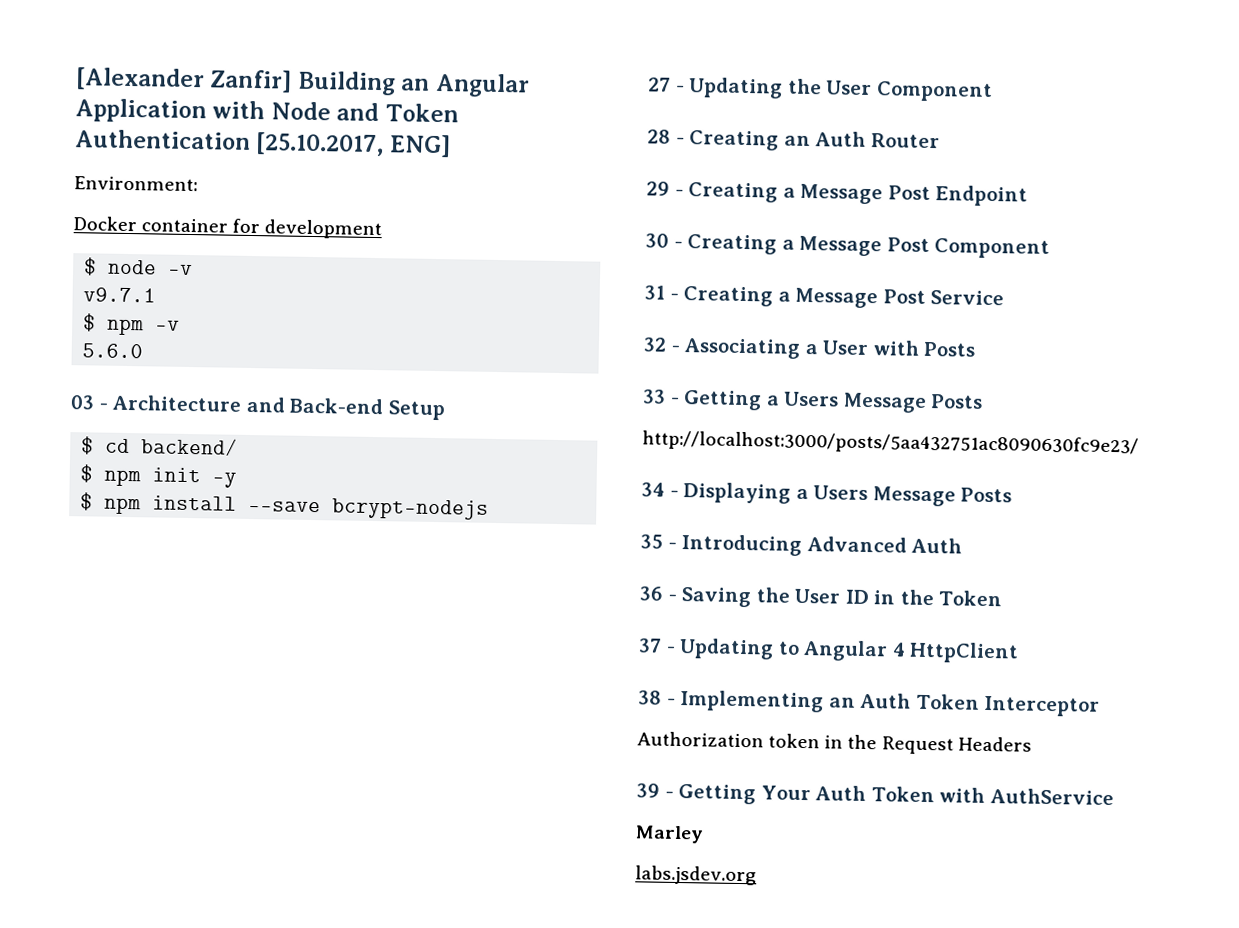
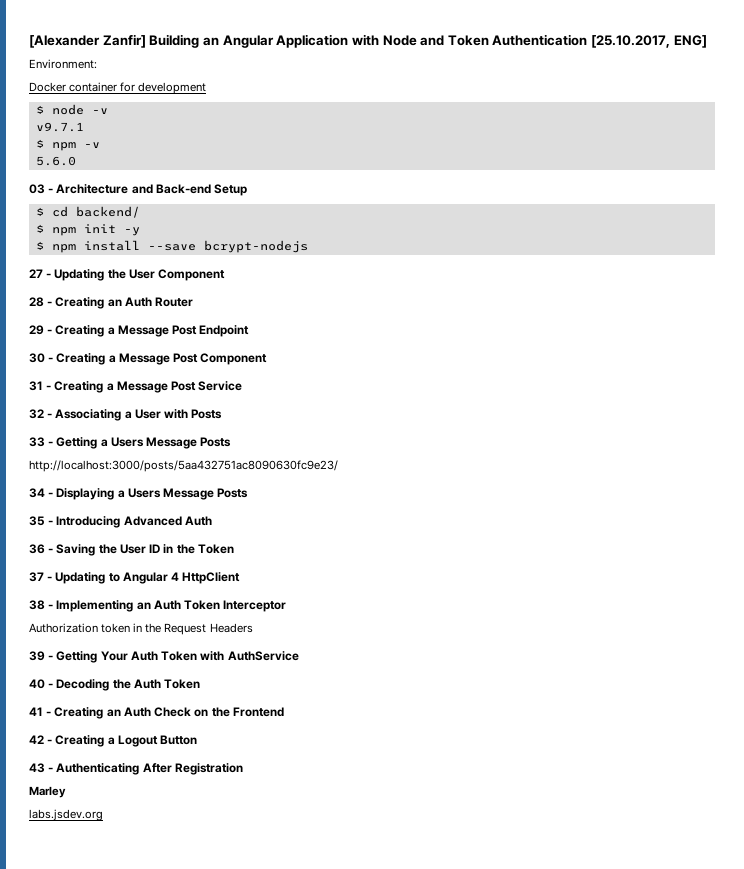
+ 40 - Decoding the Auth Token
+ 41 - Creating an Auth Check on the Frontend
+ 42 - Creating a Logout Button
+ 43 - Authenticating After Registration

